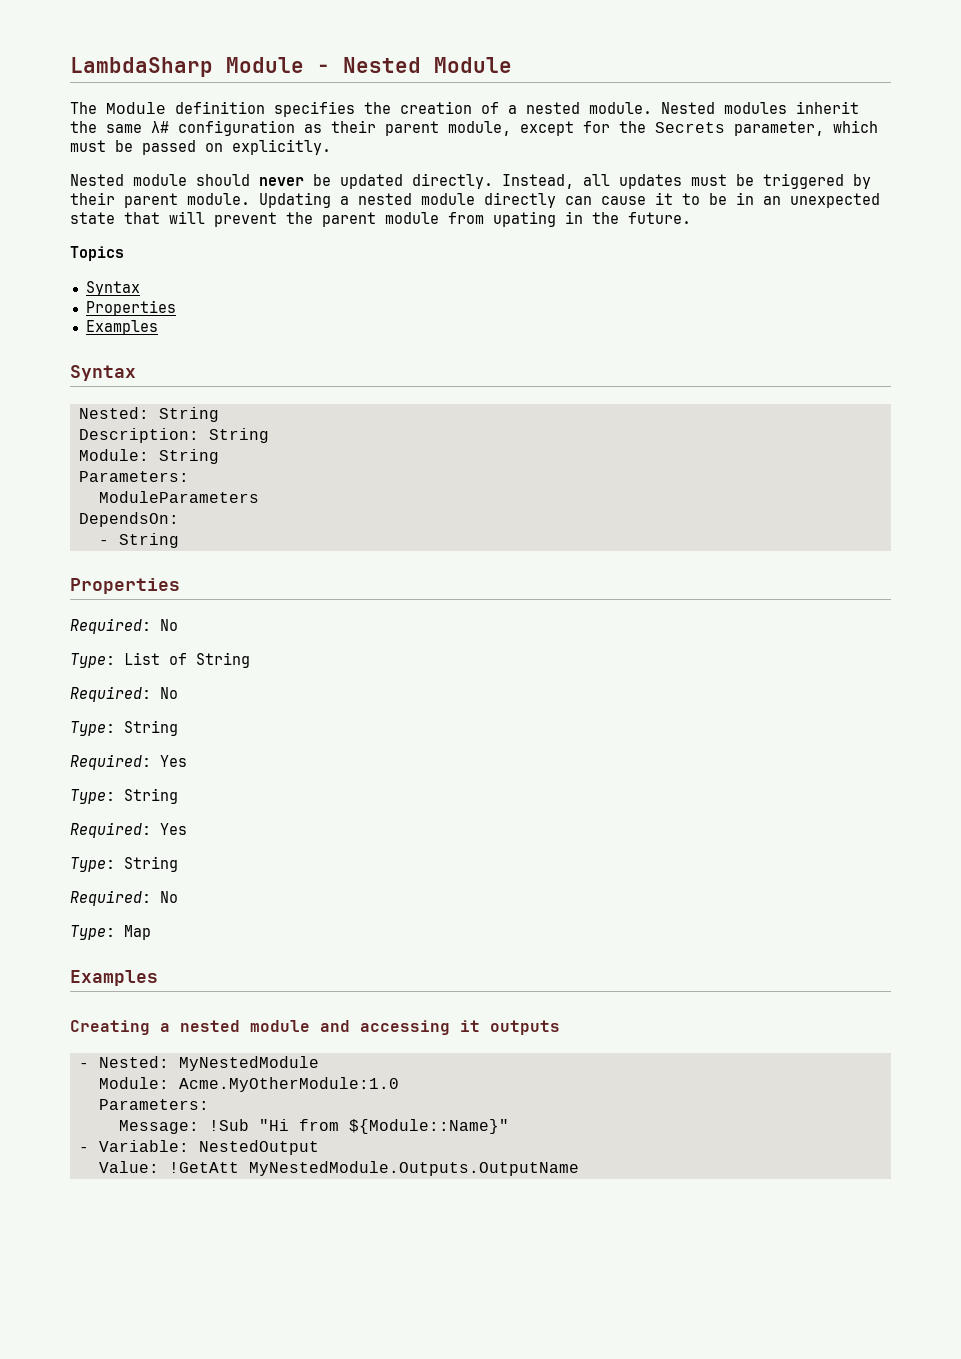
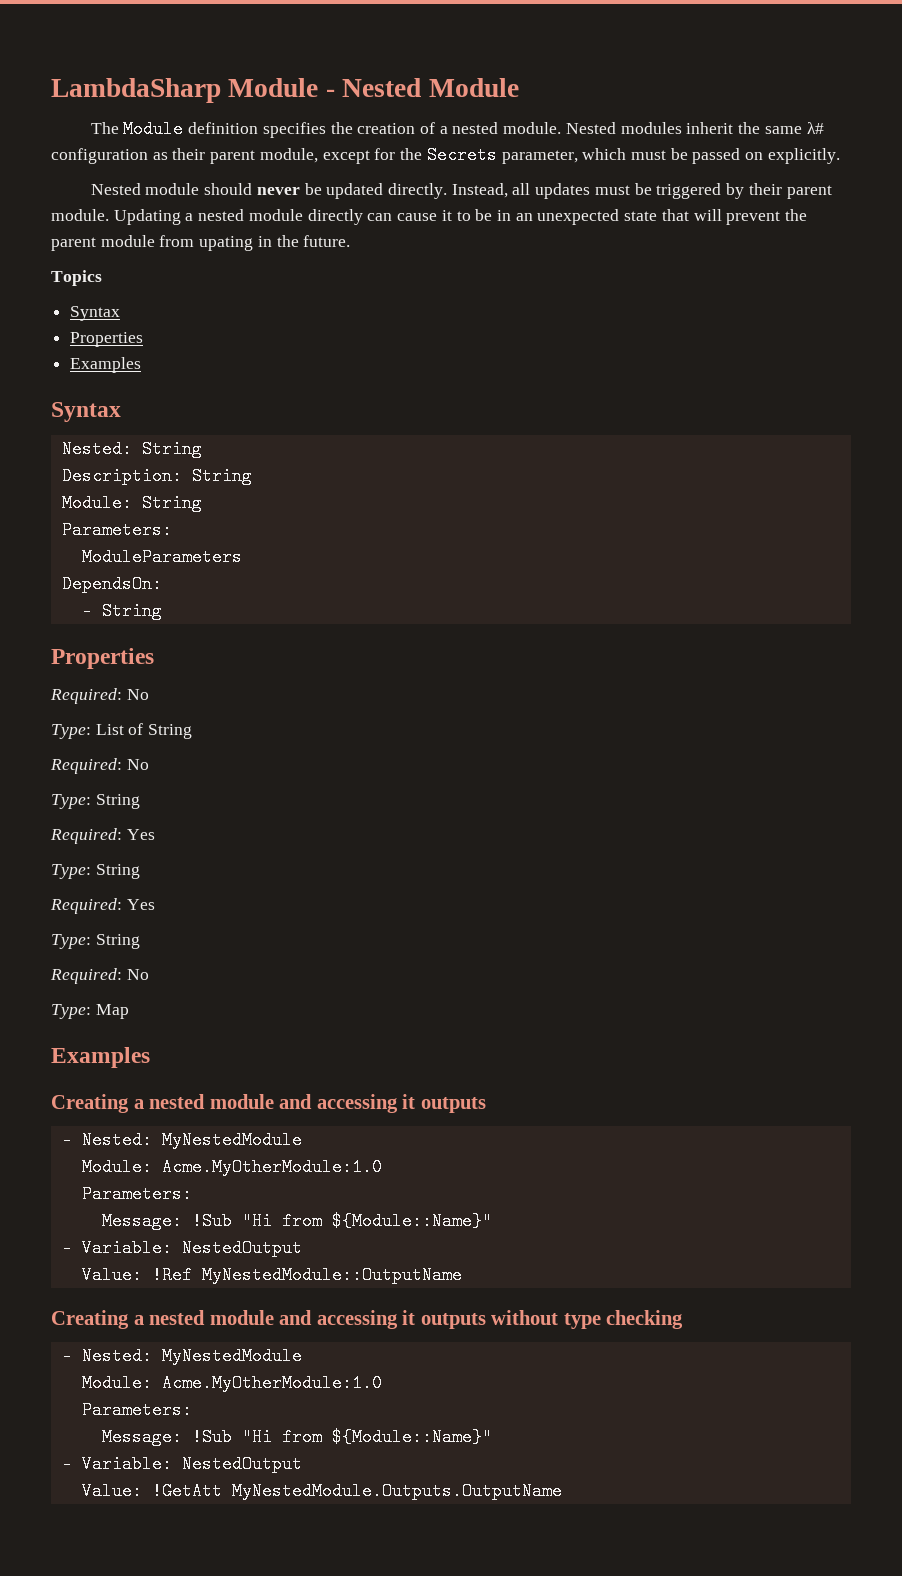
+ Value: !Ref MyNestedModule::OutputName
+ Creating a nested module and accessing it outputs without type checking
+ - Nested: MyNestedModule
+ Module: Acme.MyOtherModule:1.0
+ Parameters:
+ Message: !Sub "Hi from ${Module::Name}"
+ - Variable: NestedOutput

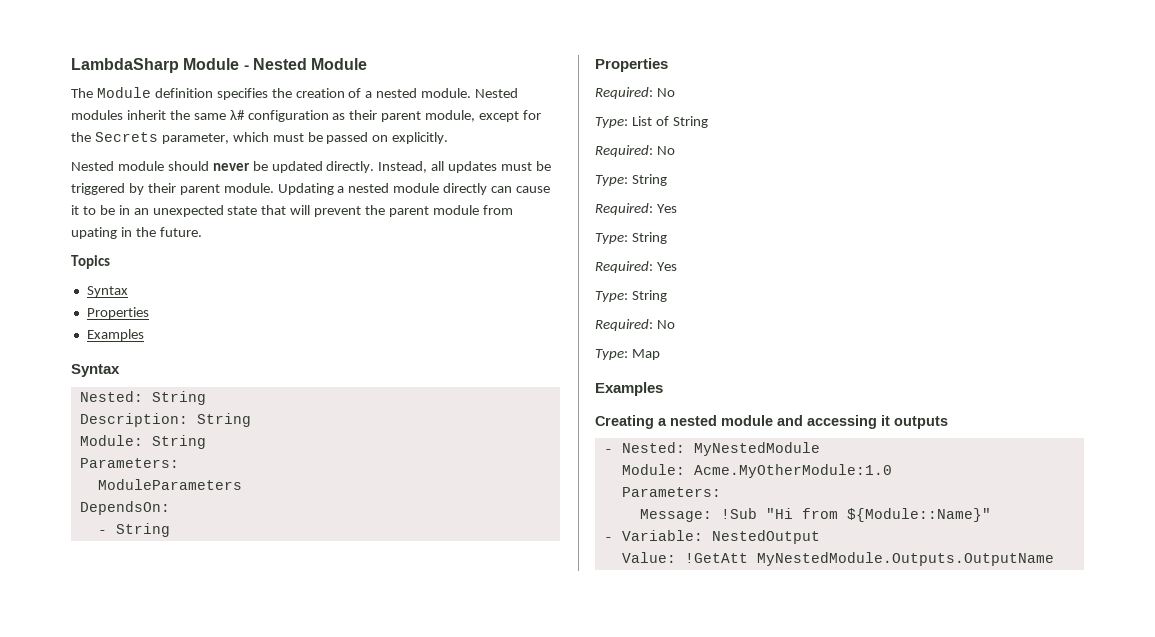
- Value: !Ref MyNestedModule::OutputName
- Creating a nested module and accessing it outputs without type checking
- - Nested: MyNestedModule
- Module: Acme.MyOtherModule:1.0
- Parameters:
- Message: !Sub "Hi from ${Module::Name}"
- - Variable: NestedOutput

